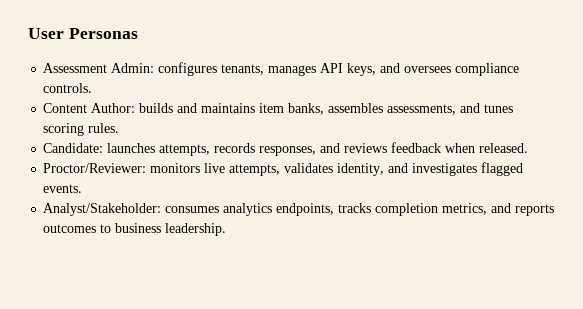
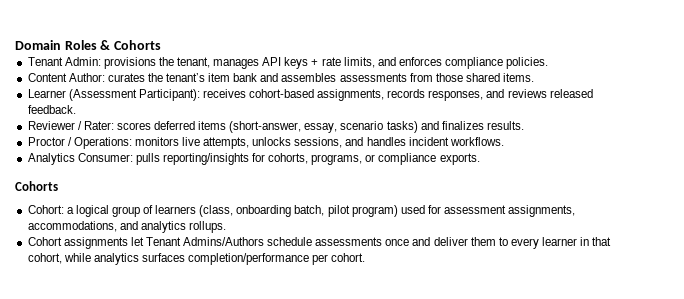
- User Personas
- Assessment Admin: configures tenants, manages API keys, and oversees compliance controls.
- Content Author: builds and maintains item banks, assembles assessments, and tunes scoring rules.
- Candidate: launches attempts, records responses, and reviews feedback when released.
- Proctor/Reviewer: monitors live attempts, validates identity, and investigates flagged events.
- Analyst/Stakeholder: consumes analytics endpoints, tracks completion metrics, and reports outcomes to business leadership.
+ Domain Roles & Cohorts
+ Tenant Admin: provisions the tenant, manages API keys + rate limits, and enforces compliance policies.
+ Content Author: curates the tenant’s item bank and assembles assessments from those shared items.
+ Learner (Assessment Participant): receives cohort-based assignments, records responses, and reviews released feedback.
+ Reviewer / Rater: scores deferred items (short-answer, essay, scenario tasks) and finalizes results.
+ Proctor / Operations: monitors live attempts, unlocks sessions, and handles incident workflows.
+ Analytics Consumer: pulls reporting/insights for cohorts, programs, or compliance exports.
+ Cohorts
+ Cohort: a logical group of learners (class, onboarding batch, pilot program) used for assessment assignments, accommodations, and analytics rollups.
+ Cohort assignments let Tenant Admins/Authors schedule assessments once and deliver them to every learner in that cohort, while analytics surfaces completion/performance per cohort.

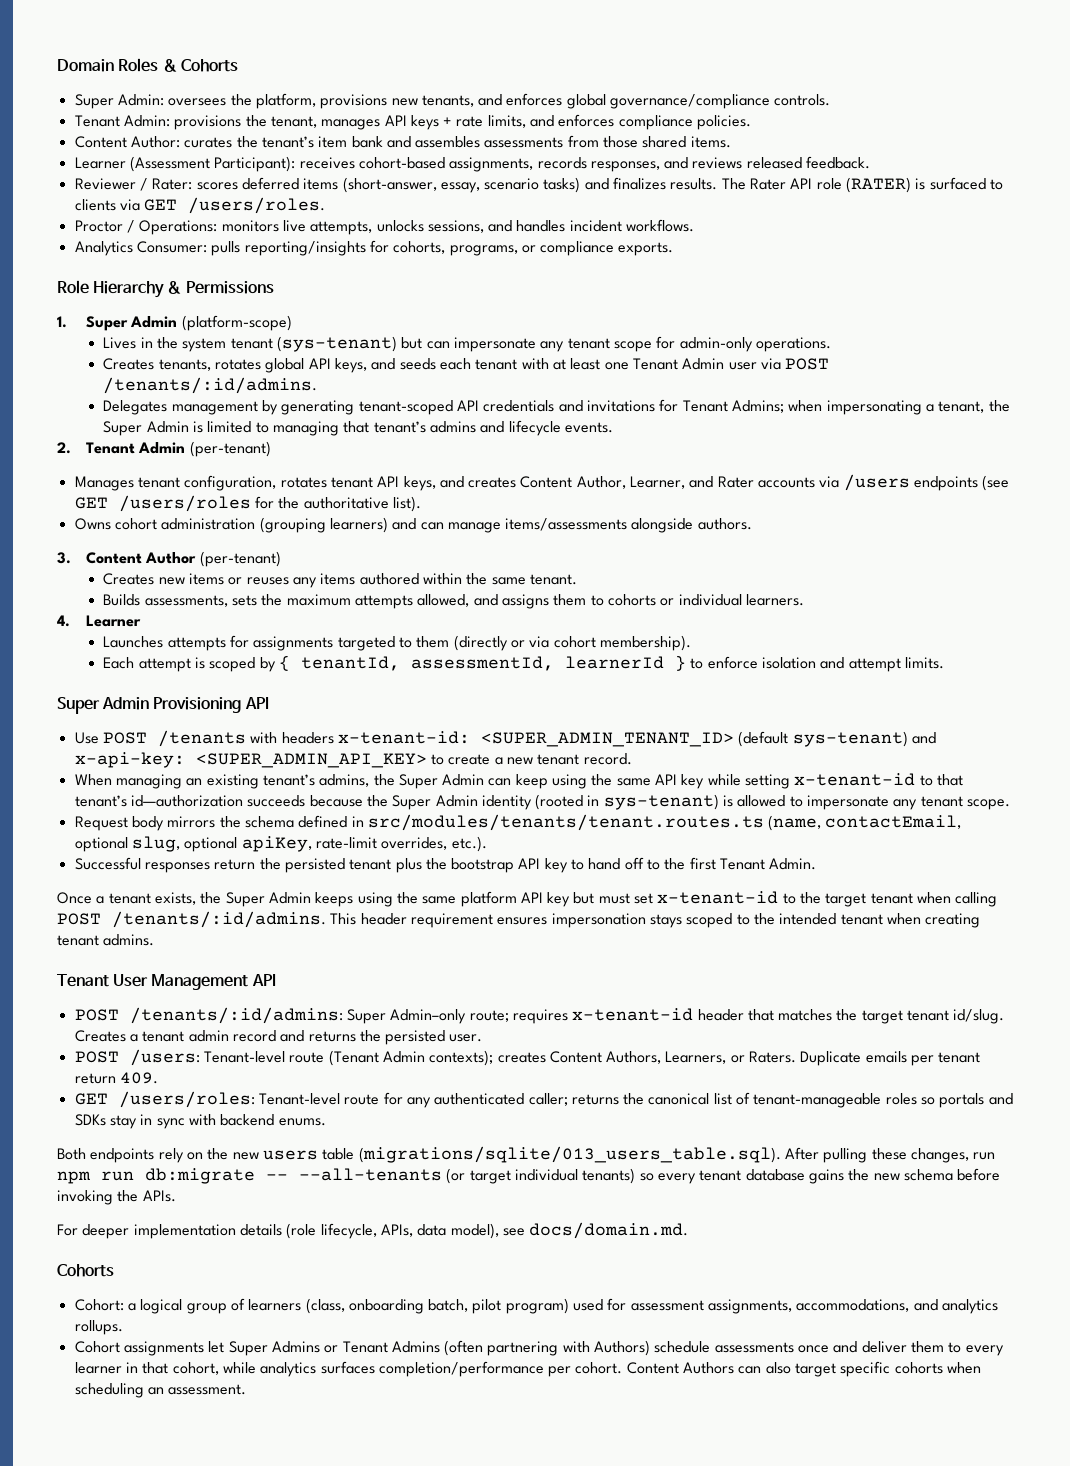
+ Super Admin: oversees the platform, provisions new tenants, and enforces global governance/compliance controls.
+ The Rater API role (RATER) is surfaced to clients via GET /users/roles.
+ Role Hierarchy & Permissions
+ 1. Super Admin (platform-scope)
+ Lives in the system tenant (sys-tenant) but can impersonate any tenant scope for admin-only operations.
+ Creates tenants, rotates global API keys, and seeds each tenant with at least one Tenant Admin user via POST /tenants/:id/admins.
+ Delegates management by generating tenant-scoped API credentials and invitations for Tenant Admins; when impersonating a tenant, the Super Admin is limited to managing that tenant’s admins and lifecycle events.
+ 2. Tenant Admin (per-tenant)
+ Manages tenant configuration, rotates tenant API keys, and creates Content Author, Learner, and Rater accounts via /users endpoints (see GET /users/roles for the authoritative list).
+ Owns cohort administration (grouping learners) and can manage items/assessments alongside authors.
+ 3. Content Author (per-tenant)
+ Creates new items or reuses any items authored within the same tenant.
+ Builds assessments, sets the maximum attempts allowed, and assigns them to cohorts or individual learners.
+ 4. Learner
+ Launches attempts for assignments targeted to them (directly or via cohort membership).
+ Each attempt is scoped by { tenantId, assessmentId, learnerId } to enforce isolation and attempt limits.
+ Super Admin Provisioning API
+ Use POST /tenants with headers x-tenant-id: <SUPER_ADMIN_TENANT_ID> (default sys-tenant) and x-api-key: <SUPER_ADMIN_API_KEY> to create a new tenant record.
+ When managing an existing tenant’s admins, the Super Admin can keep using the same API key while setting x-tenant-id to that tenant’s id—authorization succeeds because the Super Admin identity (rooted in sys-tenant) is allowed to impersonate any tenant scope.
+ Request body mirrors the schema defined in src/modules/tenants/tenant.routes.ts (name, contactEmail, optional slug, optional apiKey, rate-limit overrides, etc.).
+ Successful responses return the persisted tenant plus the bootstrap API key to hand off to the first Tenant Admin.
+ Once a tenant exists, the Super Admin keeps using the same platform API key but must set x-tenant-id to the target tenant when calling POST /tenants/:id/admins. This header requirement ensures impersonation stays scoped to the intended tenant when creating tenant admins.
+ Tenant User Management API
+ POST /tenants/:id/admins: Super Admin–only route; requires x-tenant-id header that matches the target tenant id/slug. Creates a tenant admin record and returns the persisted user.
+ POST /users: Tenant-level route (Tenant Admin contexts); creates Content Authors, Learners, or Raters. Duplicate emails per tenant return 409.
+ GET /users/roles: Tenant-level route for any authenticated caller; returns the canonical list of tenant-manageable roles so portals and SDKs stay in sync with backend enums.
+ Both endpoints rely on the new users table (migrations/sqlite/013_users_table.sql). After pulling these changes, run npm run db:migrate -- --all-tenants (or target individual tenants) so every tenant database gains the new schema before invoking the APIs.
+ For deeper implementation details (role lifecycle, APIs, data model), see docs/domain.md.
- Cohort assignments let Tenant Admins/Authors schedule assessments once and deliver them to every learner in that cohort, while analytics surfaces completion/performance per cohort.
+ Cohort assignments let Super Admins or Tenant Admins (often partnering with Authors) schedule assessments once and deliver them to every learner in that cohort, while analytics surfaces completion/performance per cohort.
+ Content Authors can also target specific cohorts when scheduling an assessment.

